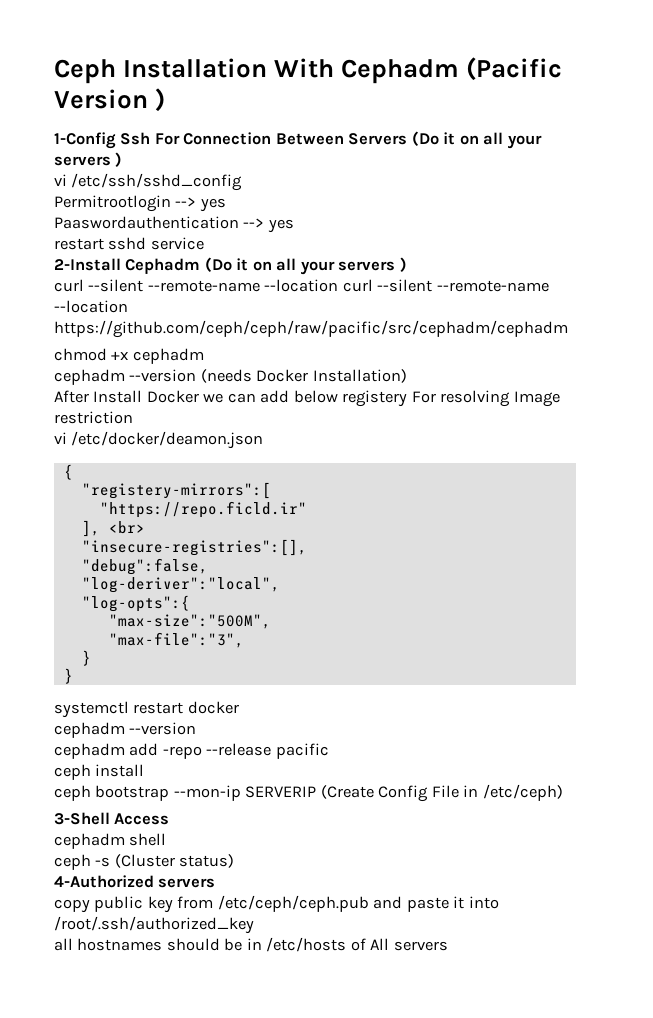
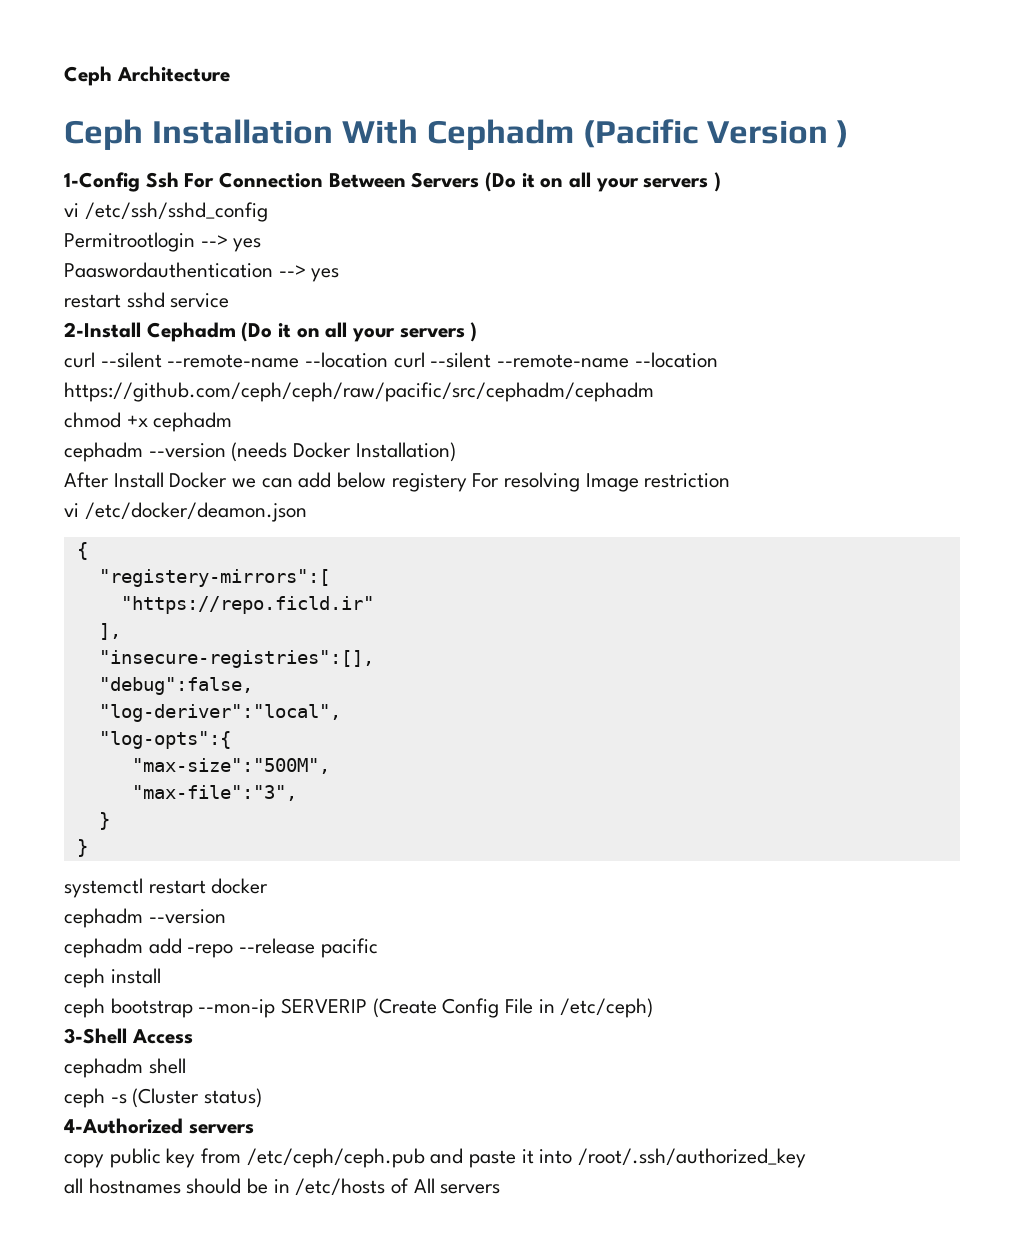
+ Ceph Architecture
- ], <br>
+ ],

